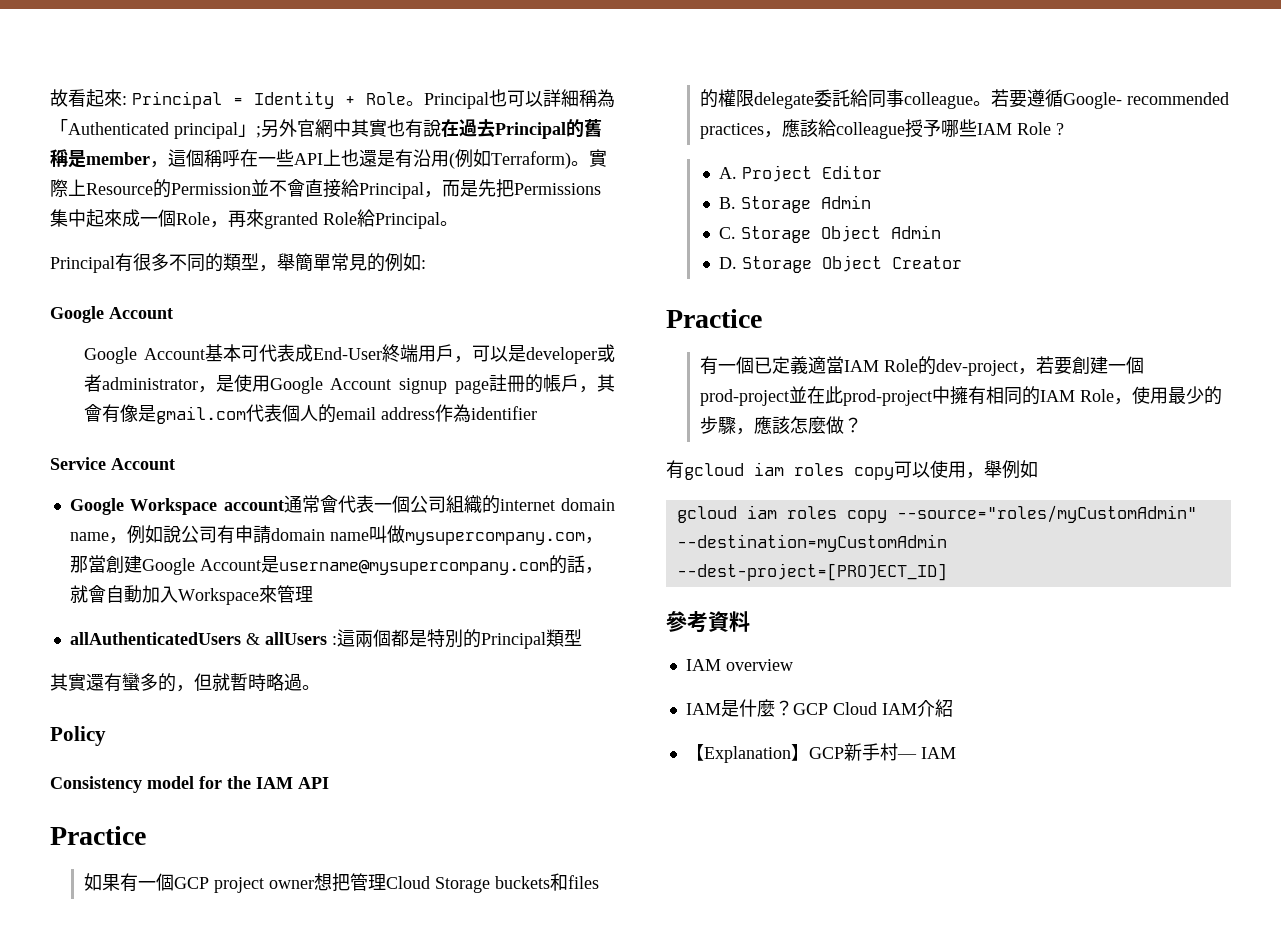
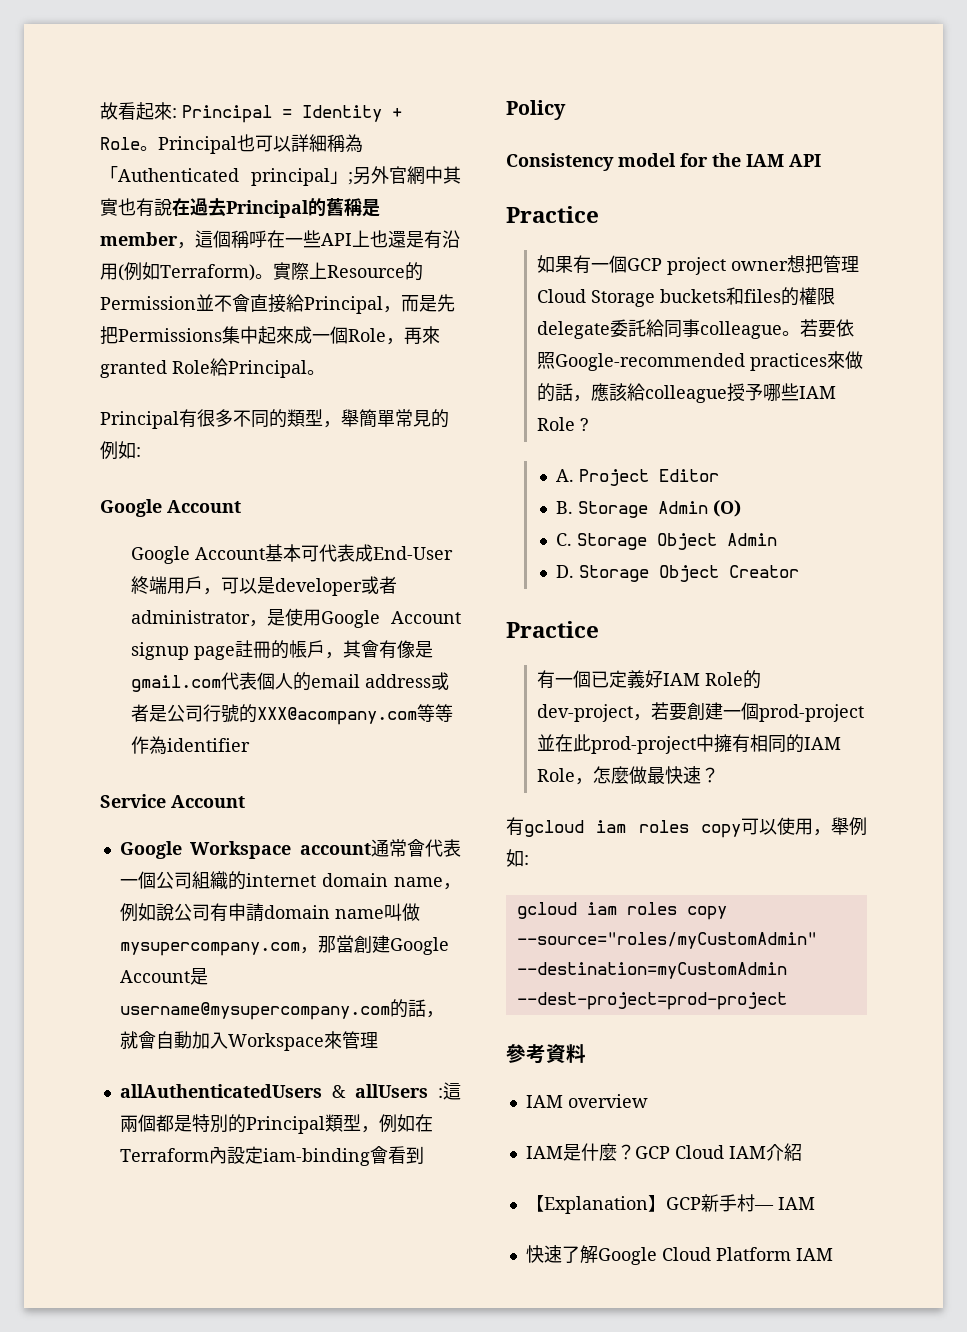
- Google Account基本可代表成End-User終端用戶，可以是developer或者administrator，是使用Google Account signup page註冊的帳戶，其會有像是gmail.com代表個人的email address作為identifier
+ Google Account基本可代表成End-User終端用戶，可以是developer或者administrator，是使用Google Account signup page註冊的帳戶，其會有像是gmail.com代表個人的email address或者是公司行號的XXX@acompany.com等等作為identifier
- allAuthenticatedUsers & allUsers :這兩個都是特別的Principal類型
- 其實還有蠻多的，但就暫時略過。
+ allAuthenticatedUsers & allUsers :這兩個都是特別的Principal類型，例如在Terraform內設定iam-binding會看到
- 若要遵循Google- recommended practices，應該給colleague授予哪些IAM Role ?
+ 若要依照Google-recommended practices來做的話，應該給colleague授予哪些IAM Role ?
- B. Storage Admin
+ B. Storage Admin (O)
- 有一個已定義適當IAM Role的dev-project，若要創建一個prod-project並在此prod-project中擁有相同的IAM Role，使用最少的步驟，應該怎麼做？
+ 有一個已定義好IAM Role的dev-project，若要創建一個prod-project並在此prod-project中擁有相同的IAM Role，怎麼做最快速？
- 有gcloud iam roles copy可以使用，舉例如
+ 有gcloud iam roles copy可以使用，舉例如:
- gcloud iam roles copy --source="roles/myCustomAdmin" --destination=myCustomAdmin --dest-project=[PROJECT_ID]
+ gcloud iam roles copy --source="roles/myCustomAdmin" --destination=myCustomAdmin --dest-project=prod-project
+ 快速了解Google Cloud Platform IAM

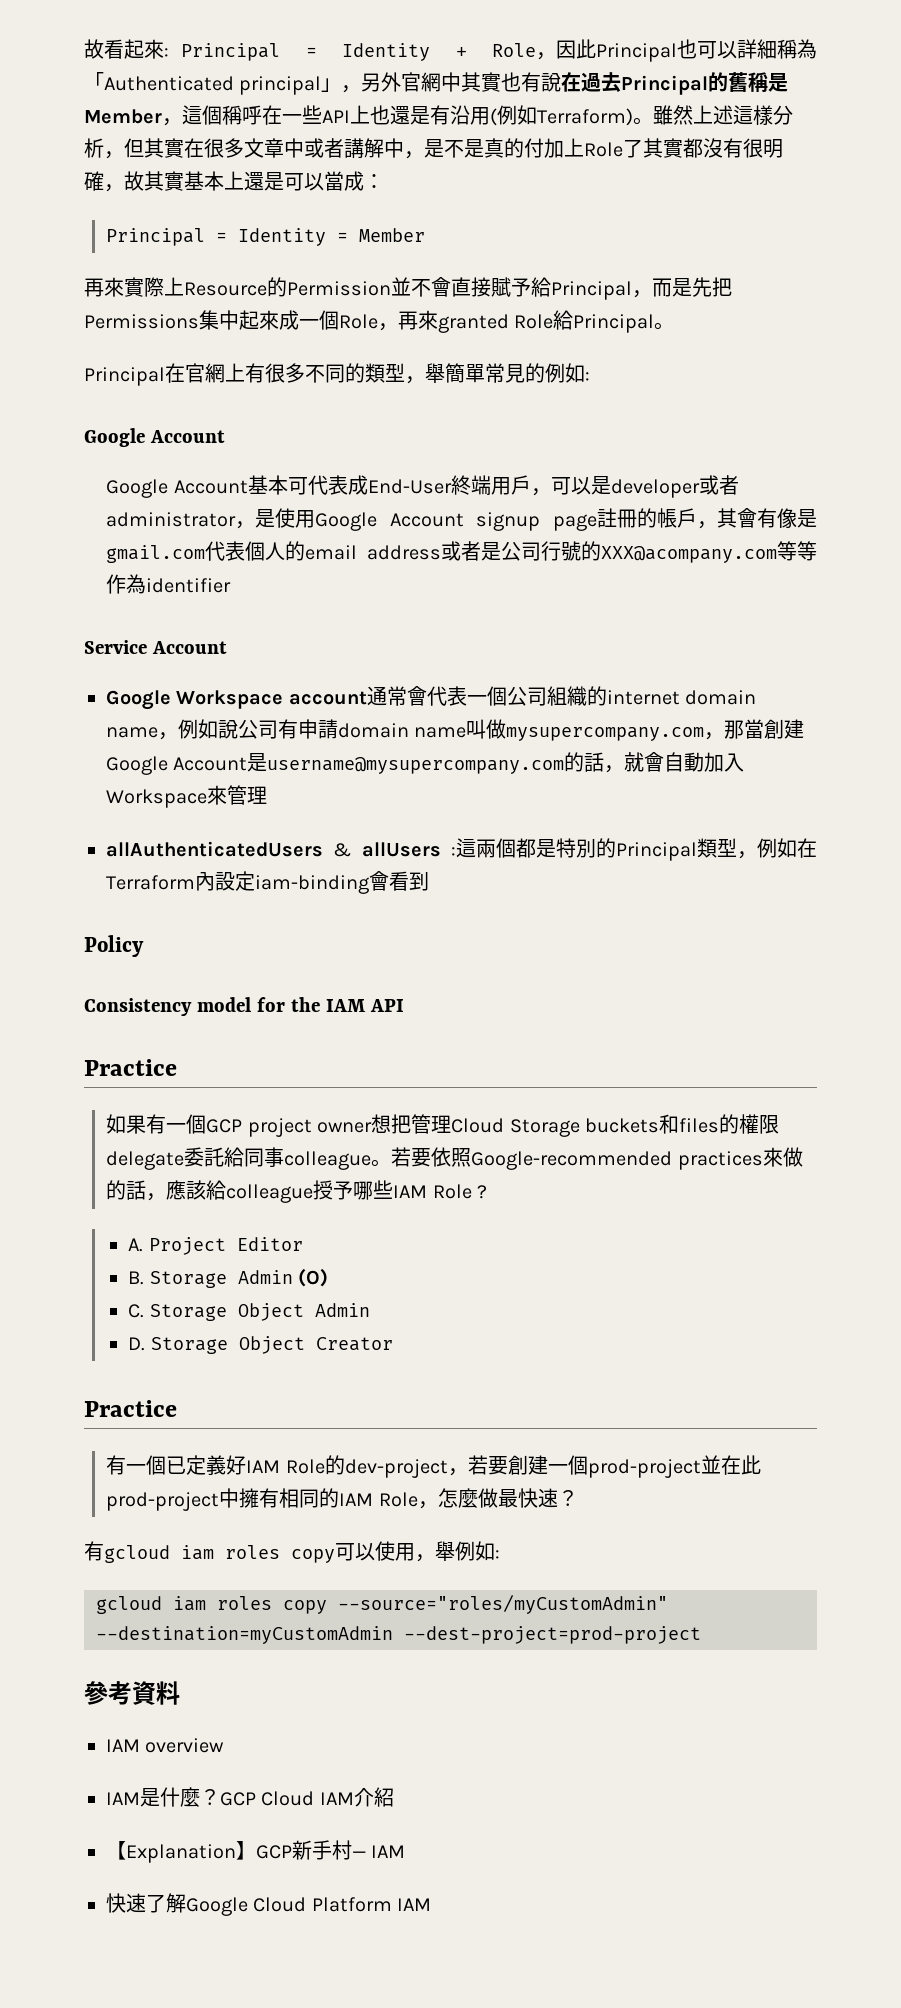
- 故看起來: Principal = Identity + Role。Principal也可以詳細稱為「Authenticated principal」;另外官網中其實也有說在過去Principal的舊稱是member，這個稱呼在一些API上也還是有沿用(例如Terraform)。
+ 故看起來: Principal = Identity + Role，因此Principal也可以詳細稱為「Authenticated principal」，另外官網中其實也有說在過去Principal的舊稱是Member，這個稱呼在一些API上也還是有沿用(例如Terraform)。
- 實際上Resource的Permission並不會直接給Principal，而是先把Permissions集中起來成一個Role，再來granted Role給Principal。
+ 雖然上述這樣分析，但其實在很多文章中或者講解中，是不是真的付加上Role了其實都沒有很明確，故其實基本上還是可以當成：
+ Principal = Identity = Member
+ 再來實際上Resource的Permission並不會直接賦予給Principal，而是先把Permissions集中起來成一個Role，再來granted Role給Principal。
- Principal有很多不同的類型，舉簡單常見的例如:
+ Principal在官網上有很多不同的類型，舉簡單常見的例如:

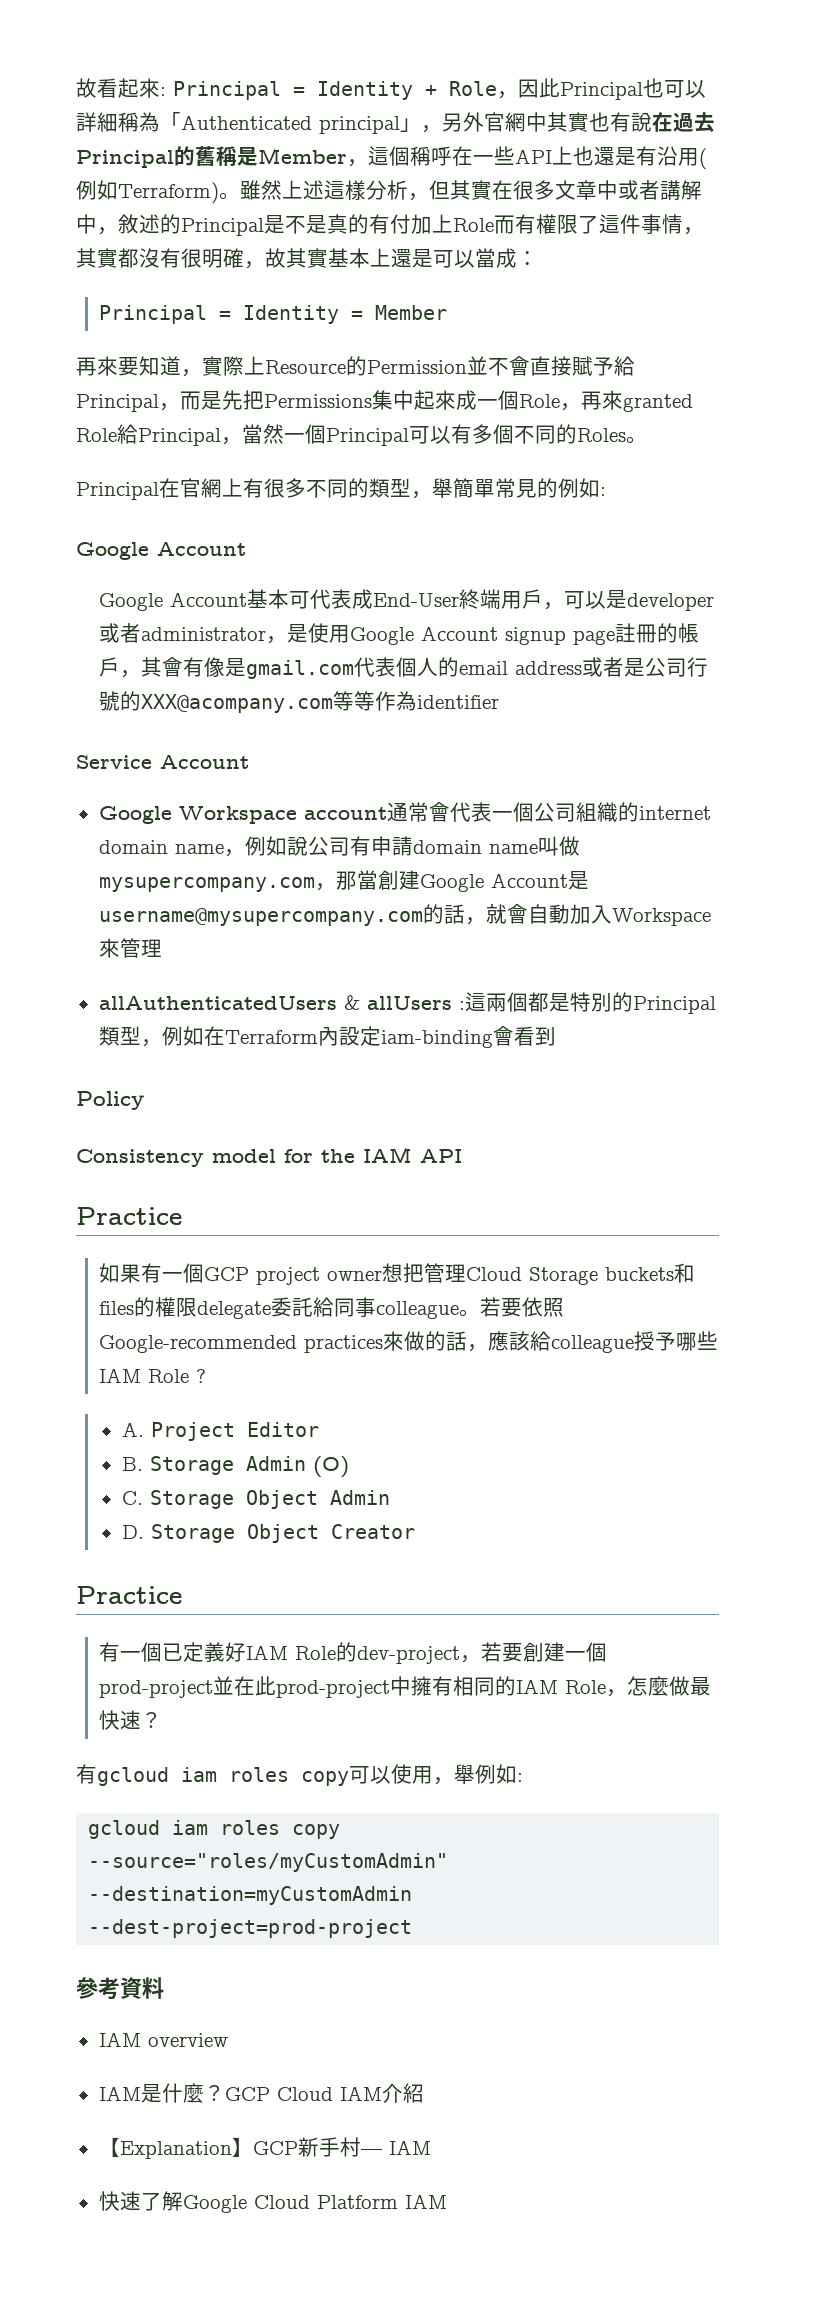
- 雖然上述這樣分析，但其實在很多文章中或者講解中，是不是真的付加上Role了其實都沒有很明確，故其實基本上還是可以當成：
+ 雖然上述這樣分析，但其實在很多文章中或者講解中，敘述的Principal是不是真的有付加上Role而有權限了這件事情，其實都沒有很明確，故其實基本上還是可以當成：
- 再來實際上Resource的Permission並不會直接賦予給Principal，而是先把Permissions集中起來成一個Role，再來granted Role給Principal。
+ 再來要知道，實際上Resource的Permission並不會直接賦予給Principal，而是先把Permissions集中起來成一個Role，再來granted Role給Principal，當然一個Principal可以有多個不同的Roles。

